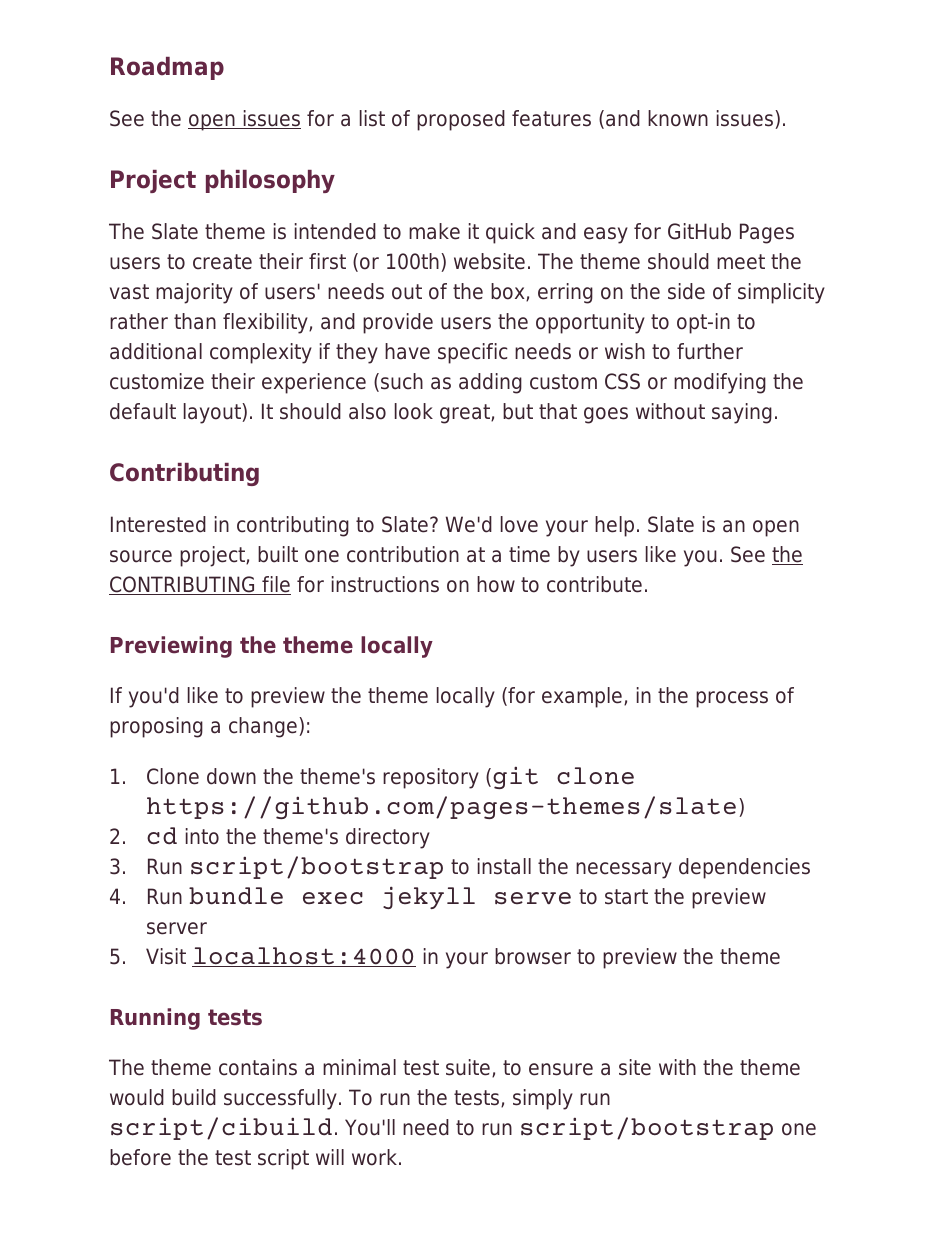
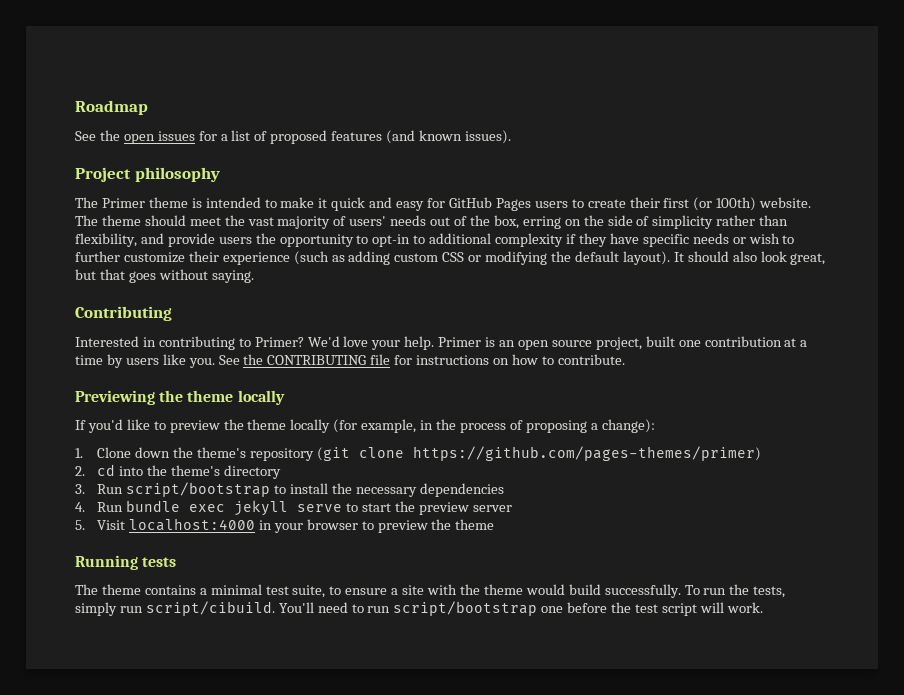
- The Slate theme is intended to make it quick and easy for GitHub Pages users to create their first (or 100th) website.
+ The Primer theme is intended to make it quick and easy for GitHub Pages users to create their first (or 100th) website.
- Interested in contributing to Slate?
+ Interested in contributing to Primer?
- Slate is an open source project, built one contribution at a time by users like you.
+ Primer is an open source project, built one contribution at a time by users like you.
- 1. Clone down the theme's repository (git clone https://github.com/pages-themes/slate)
+ 1. Clone down the theme's repository (git clone https://github.com/pages-themes/primer)

